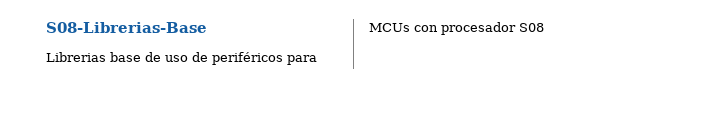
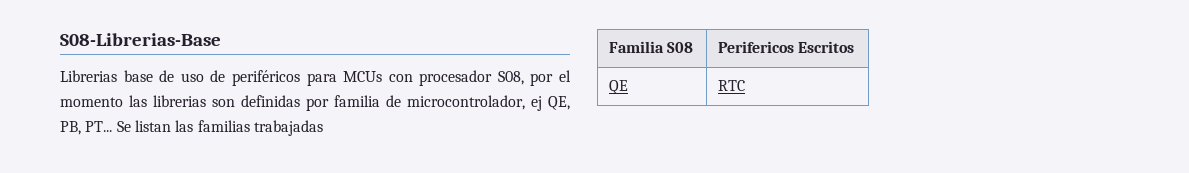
- Librerias base de uso de periféricos para MCUs con procesador S08
+ Librerias base de uso de periféricos para MCUs con procesador S08, por el momento las librerias son definidas por familia de microcontrolador, ej QE, PB, PT... Se listan las familias trabajadas
+ Familia S08 | Perifericos Escritos
+ QE | RTC

